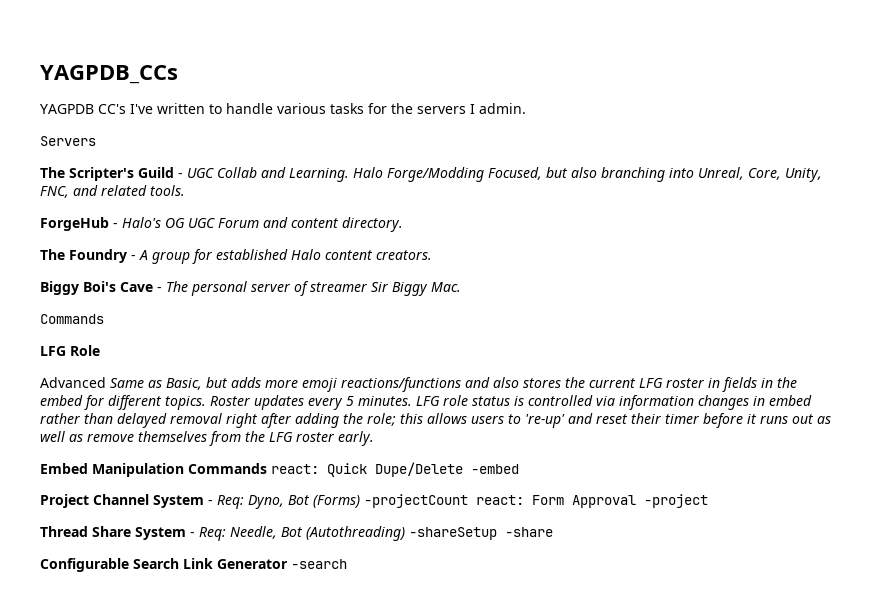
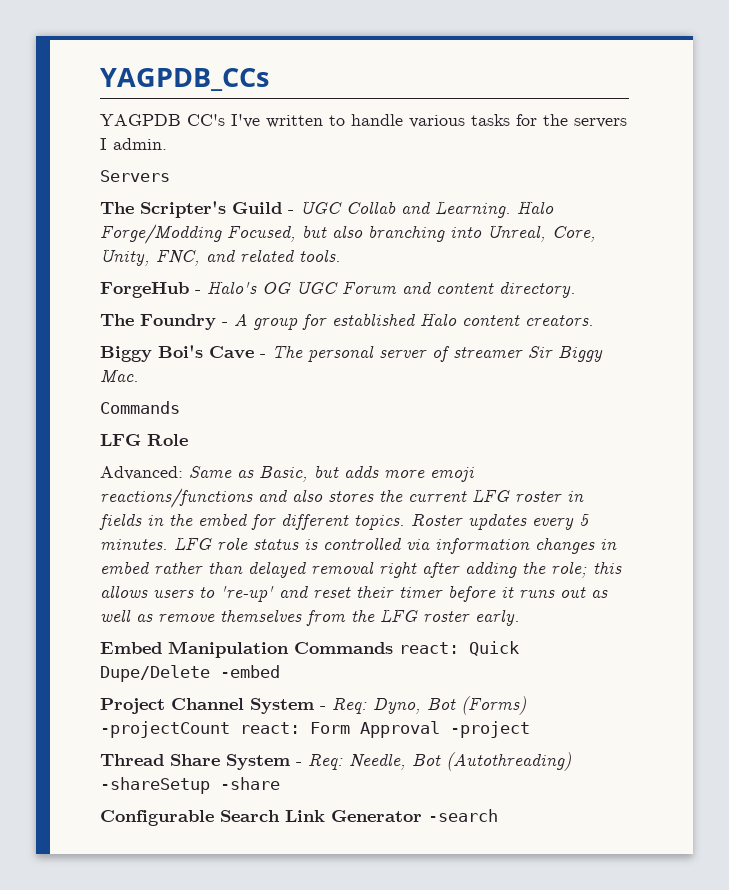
- Advanced Same as Basic, but adds more emoji reactions/functions and also stores the current LFG roster in fields in the embed for different topics.
+ Advanced: Same as Basic, but adds more emoji reactions/functions and also stores the current LFG roster in fields in the embed for different topics.

